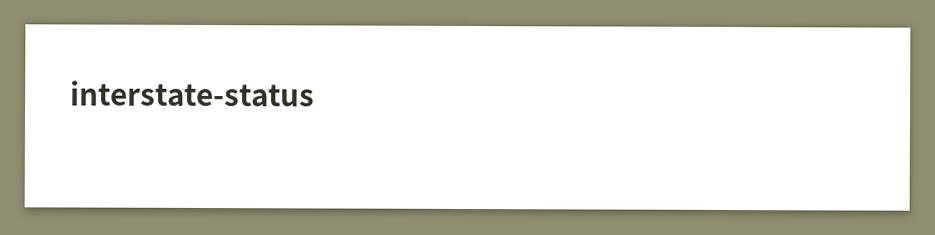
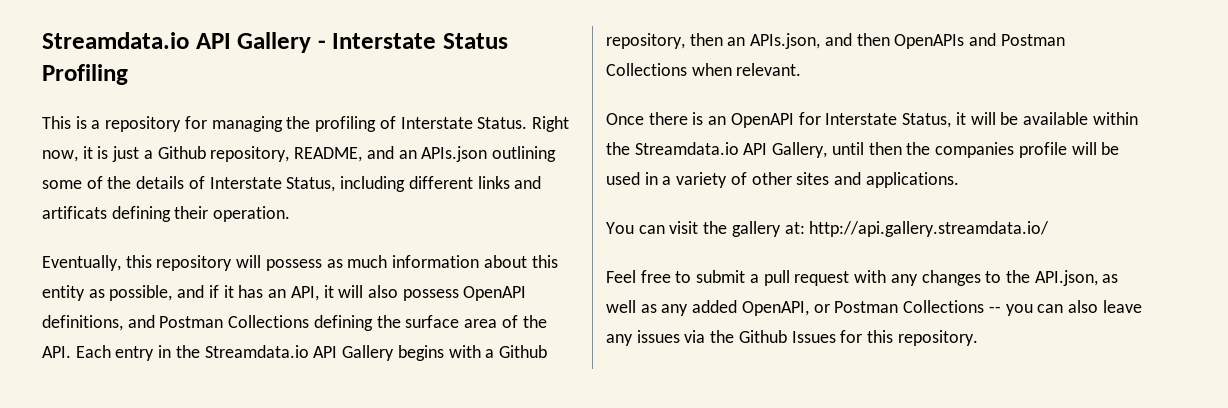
- interstate-status
+ Streamdata.io API Gallery - Interstate Status Profiling
+ This is a repository for managing the profiling of Interstate Status. Right now, it is just a Github repository, README, and an APIs.json outlining some of the details of Interstate Status, including different links and artificats defining their operation.
+ Eventually, this repository will possess as much information about this entity as possible, and if it has an API, it will also possess OpenAPI definitions, and Postman Collections defining the surface area of the API. Each entry in the Streamdata.io API Gallery begins with a Github repository, then an APIs.json, and then OpenAPIs and Postman Collections when relevant.
+ Once there is an OpenAPI for Interstate Status, it will be available within the Streamdata.io API Gallery, until then the companies profile will be used in a variety of other sites and applications.
+ You can visit the gallery at: http://api.gallery.streamdata.io/
+ Feel free to submit a pull request with any changes to the API.json, as well as any added OpenAPI, or Postman Collections -- you can also leave any issues via the Github Issues for this repository.

